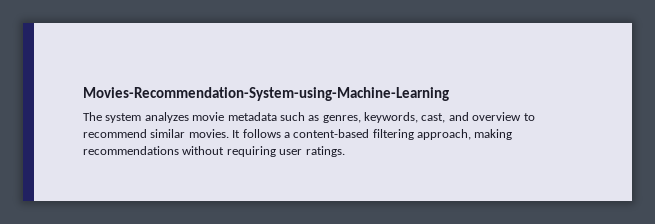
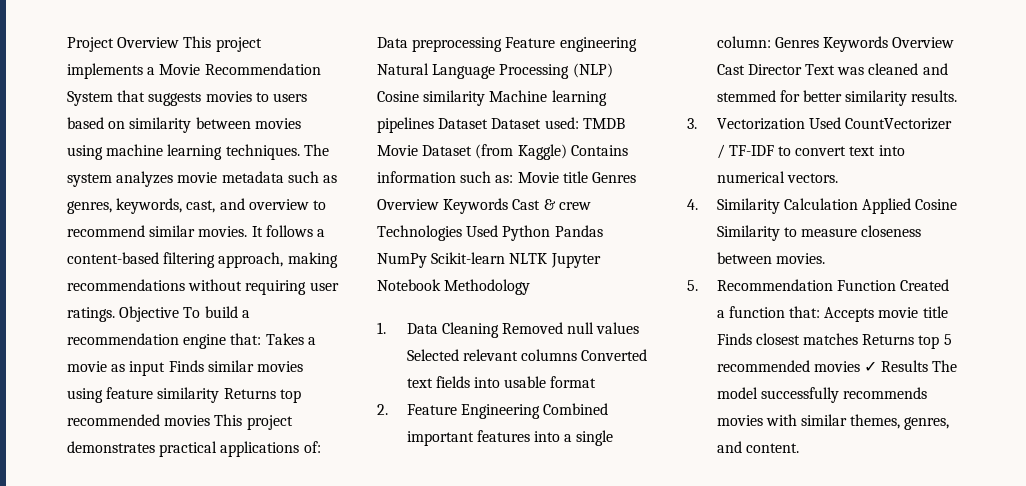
- Movies-Recommendation-System-using-Machine-Learning
- The system analyzes movie metadata such as genres, keywords, cast, and overview to recommend similar movies.
+ Project Overview This project implements a Movie Recommendation System that suggests movies to users based on similarity between movies using machine learning techniques. The system analyzes movie metadata such as genres, keywords, cast, and overview to recommend similar movies.
+ Objective To build a recommendation engine that: Takes a movie as input Finds similar movies using feature similarity Returns top recommended movies This project demonstrates practical applications of: Data preprocessing Feature engineering Natural Language Processing (NLP) Cosine similarity Machine learning pipelines Dataset Dataset used: TMDB Movie Dataset (from Kaggle) Contains information such as: Movie title Genres Overview Keywords Cast & crew Technologies Used Python Pandas NumPy Scikit-learn NLTK Jupyter Notebook Methodology
+ 1. Data Cleaning Removed null values Selected relevant columns Converted text fields into usable format
+ 2. Feature Engineering Combined important features into a single column: Genres Keywords Overview Cast Director Text was cleaned and stemmed for better similarity results.
+ 3. Vectorization Used CountVectorizer / TF-IDF to convert text into numerical vectors.
+ 4. Similarity Calculation Applied Cosine Similarity to measure closeness between movies.
+ 5. Recommendation Function Created a function that: Accepts movie title Finds closest matches Returns top 5 recommended movies ✓ Results The model successfully recommends movies with similar themes, genres, and content.

